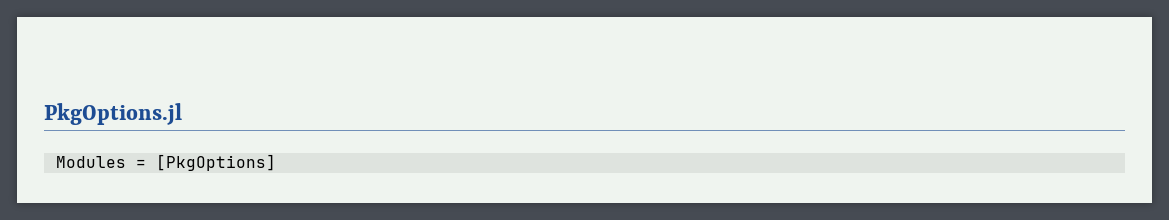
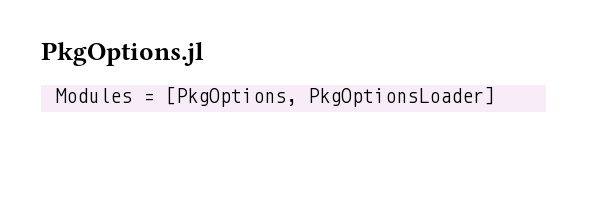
- Modules = [PkgOptions]
+ Modules = [PkgOptions, PkgOptionsLoader]

